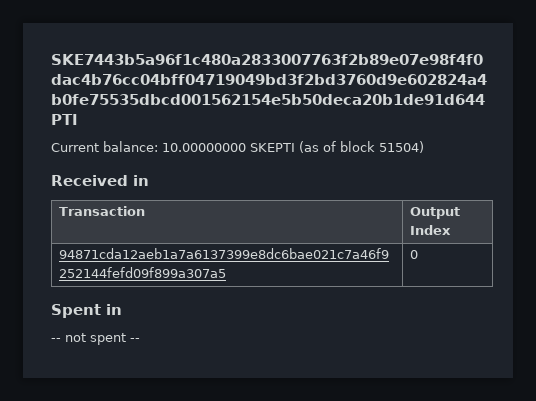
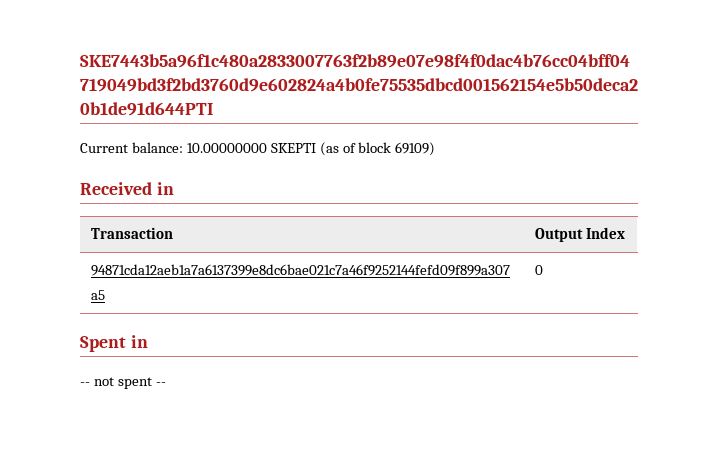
- Current balance: 10.00000000 SKEPTI (as of block 51504)
+ Current balance: 10.00000000 SKEPTI (as of block 69109)

